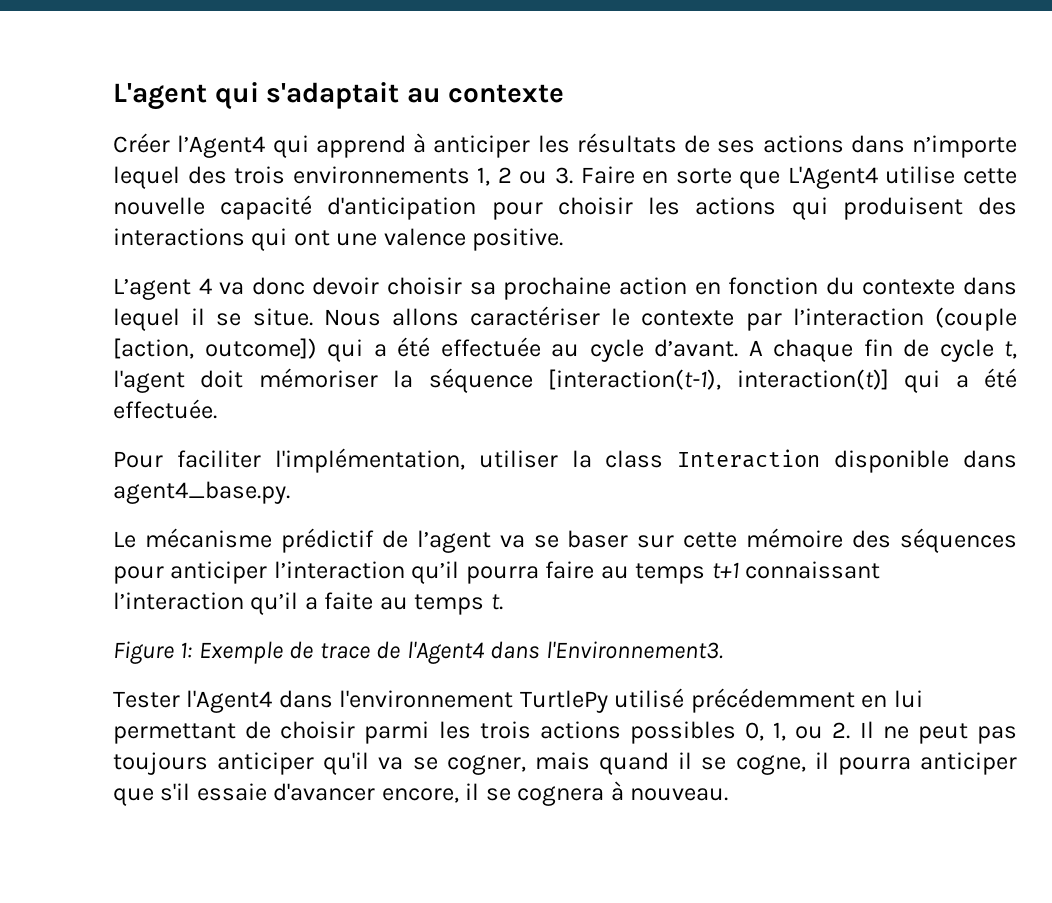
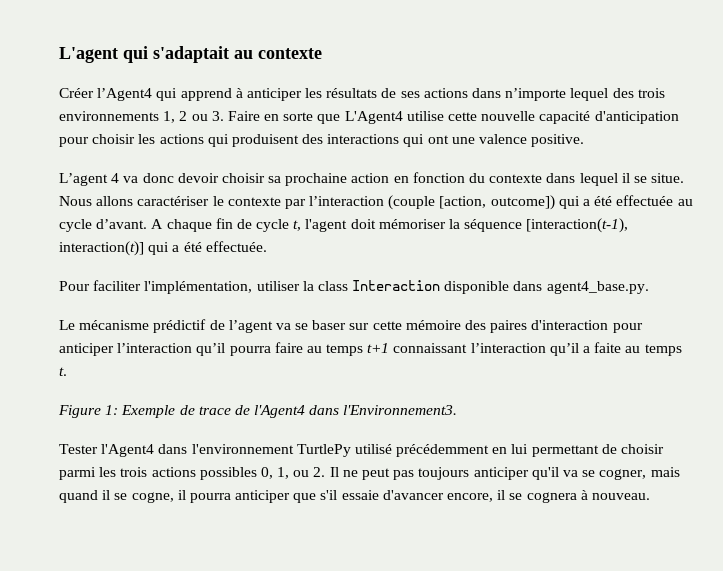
- Le mécanisme prédictif de l’agent va se baser sur cette mémoire des séquences pour anticiper l’interaction qu’il pourra faire au temps t+1 connaissant l’interaction qu’il a faite au temps t.
+ Le mécanisme prédictif de l’agent va se baser sur cette mémoire des paires d'interaction pour anticiper l’interaction qu’il pourra faire au temps t+1 connaissant l’interaction qu’il a faite au temps t.

